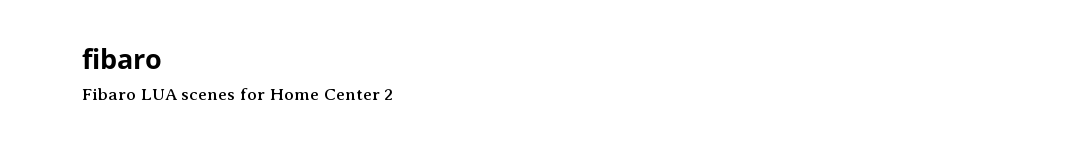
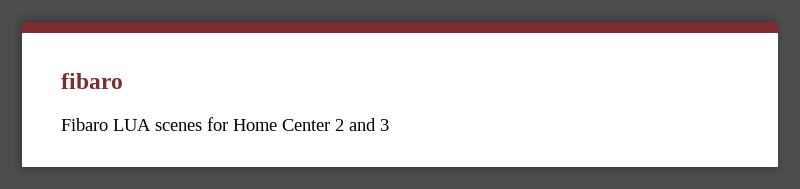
- Fibaro LUA scenes for Home Center 2
+ Fibaro LUA scenes for Home Center 2 and 3

